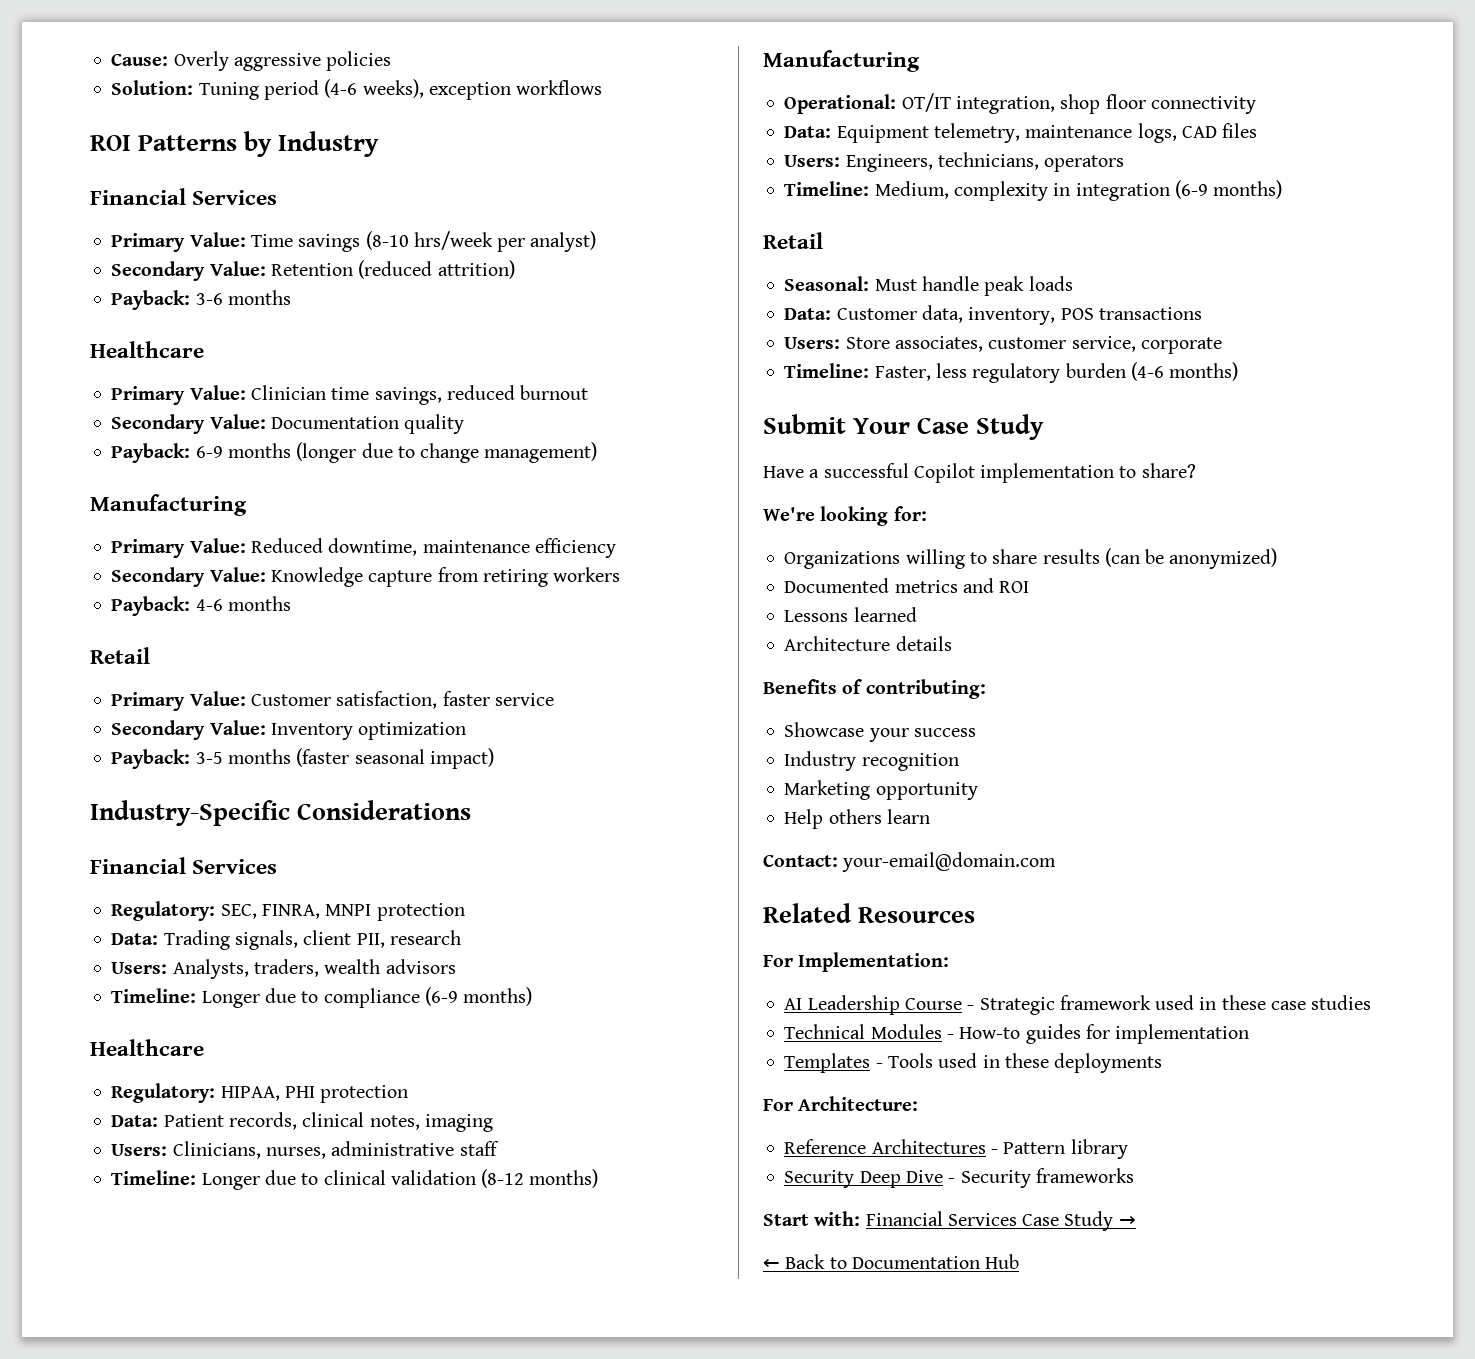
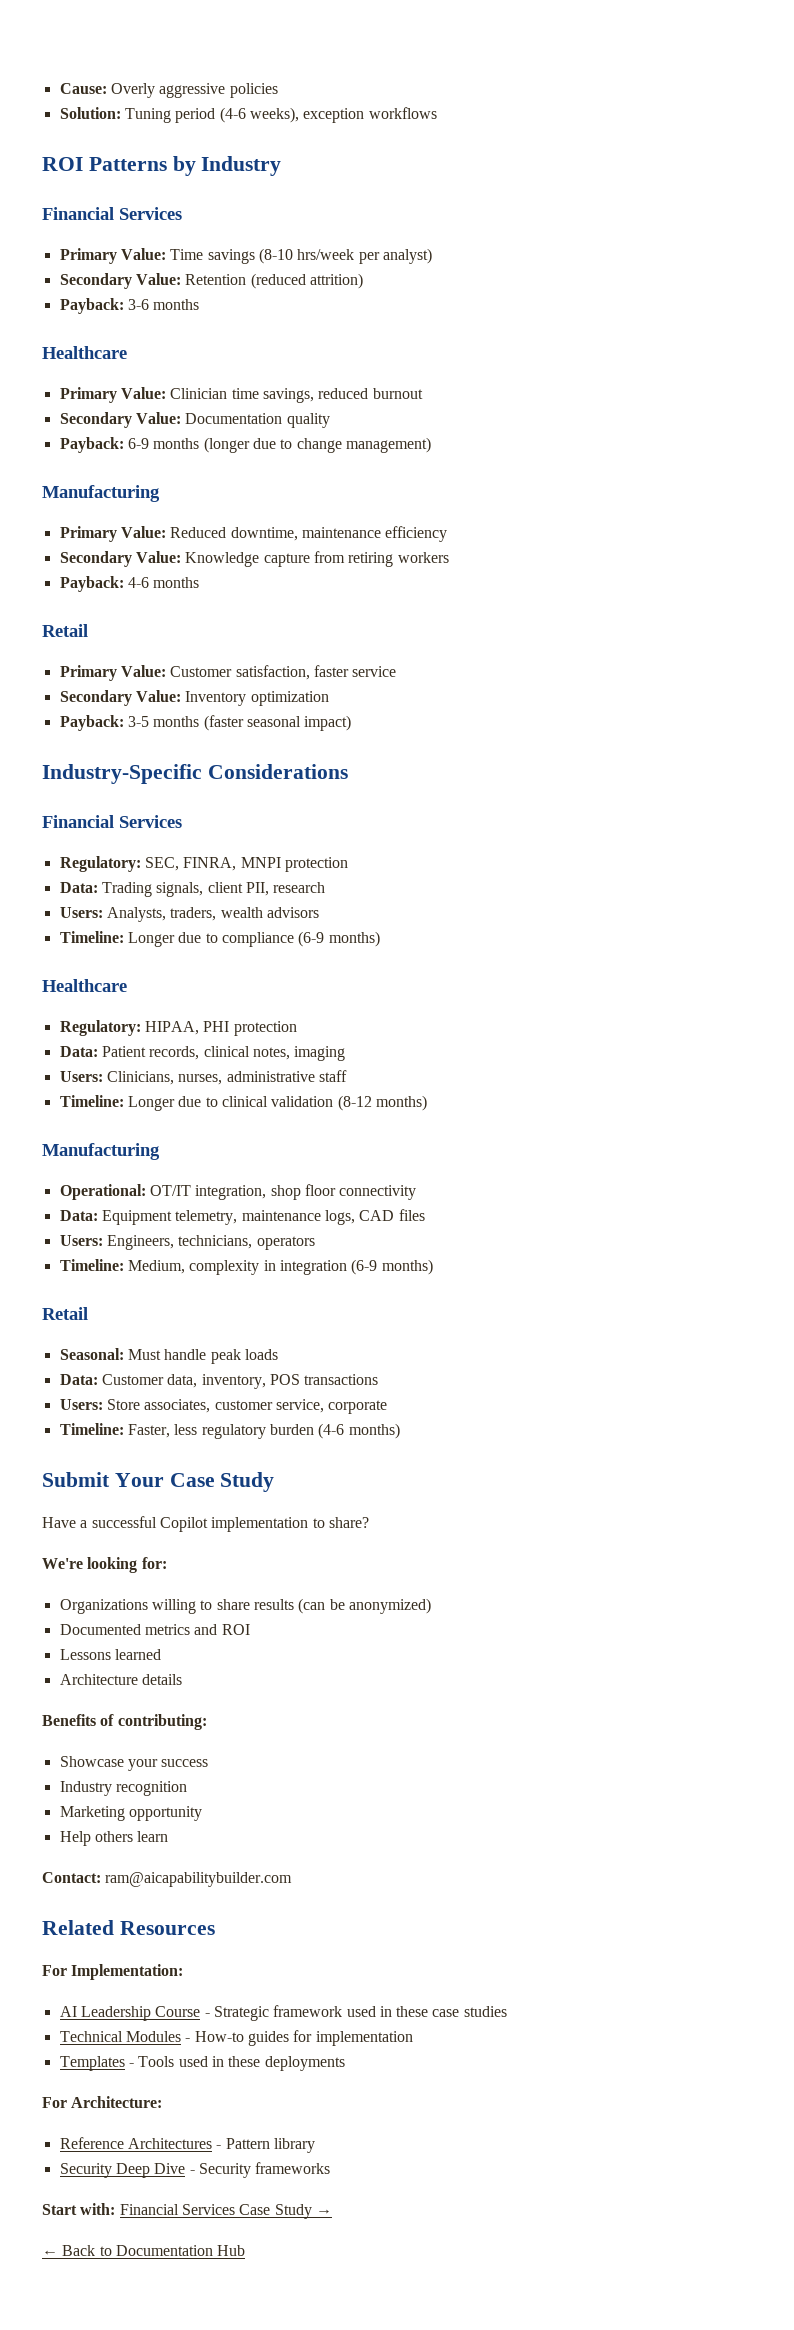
- Contact: your-email@domain.com
+ Contact: ram@aicapabilitybuilder.com

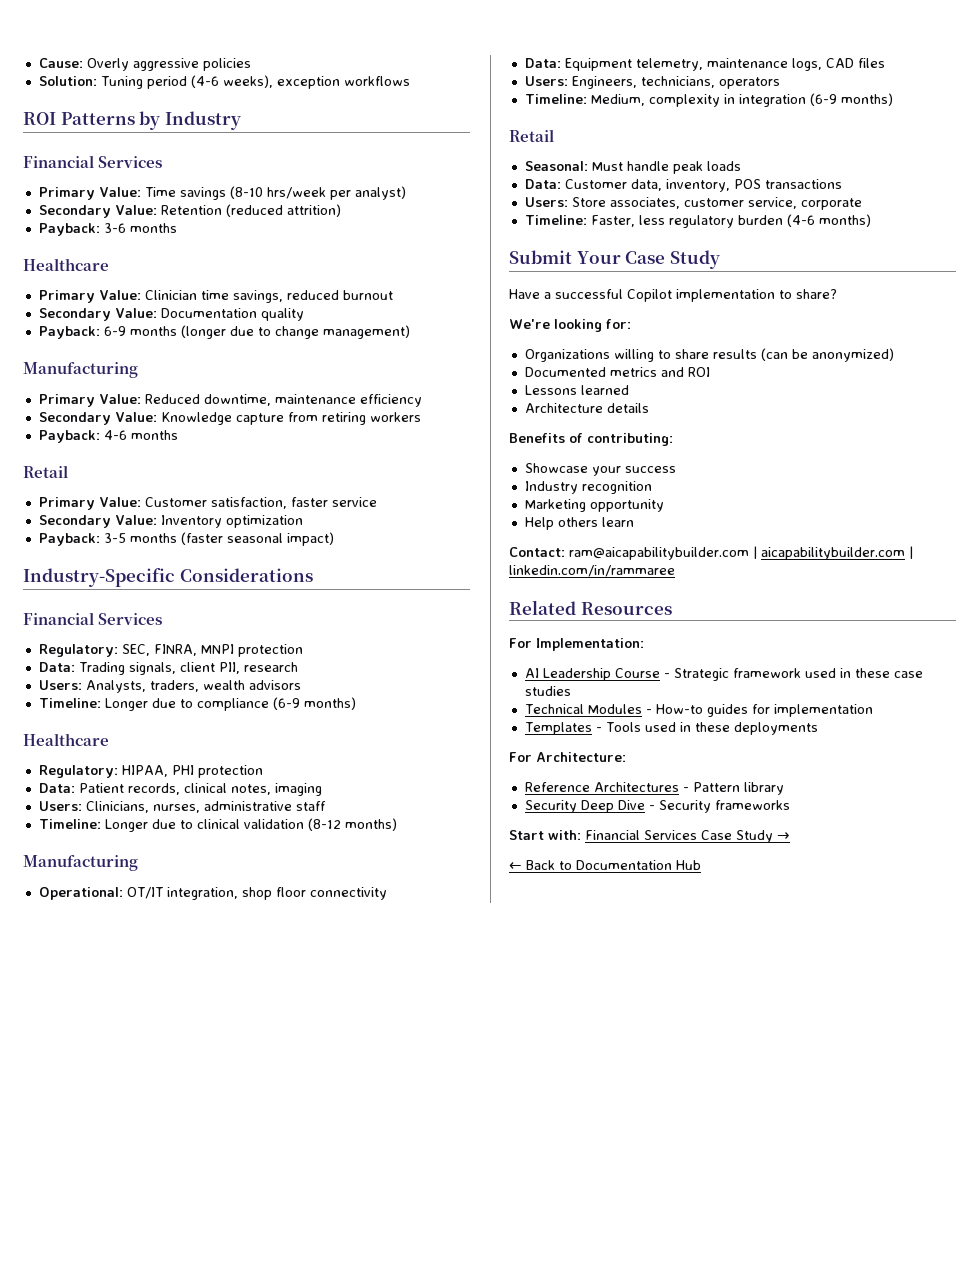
- Contact: ram@aicapabilitybuilder.com
+ Contact: ram@aicapabilitybuilder.com | aicapabilitybuilder.com | linkedin.com/in/rammaree

